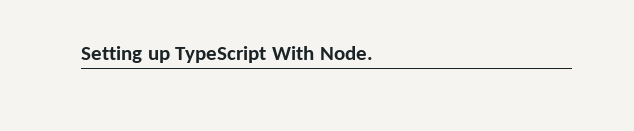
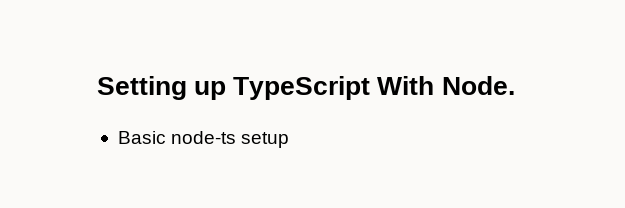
+ Basic node-ts setup

